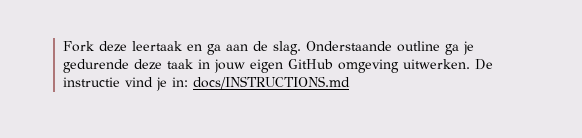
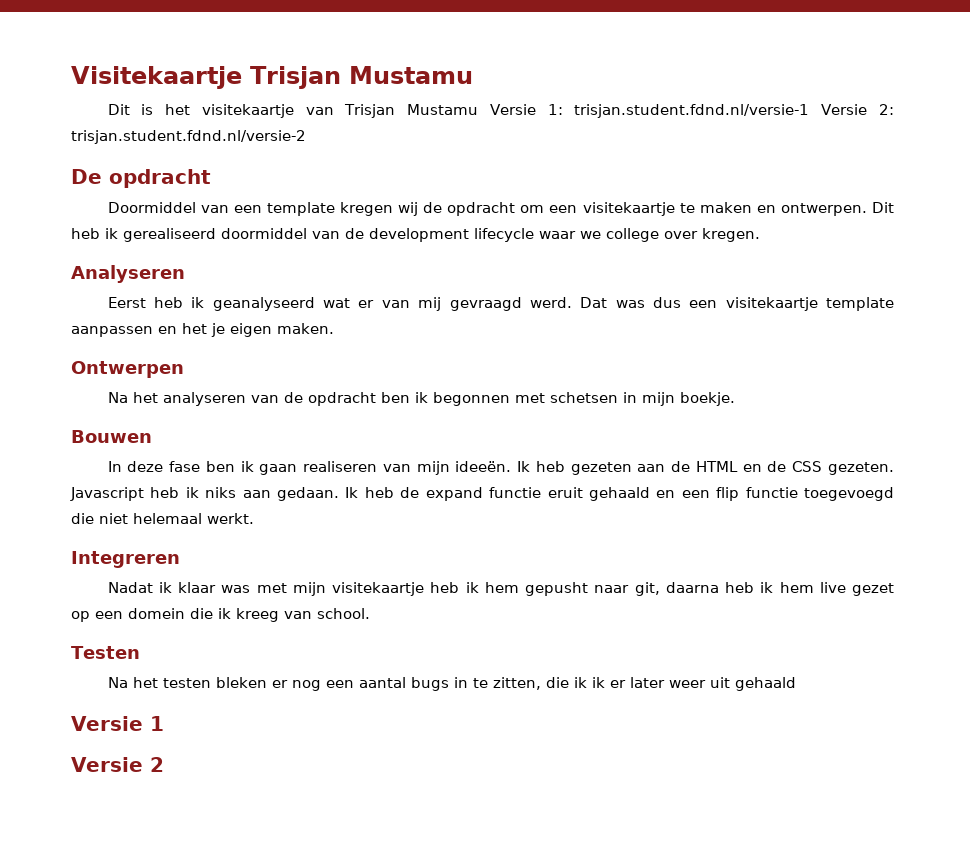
- Fork deze leertaak en ga aan de slag. Onderstaande outline ga je gedurende deze taak in jouw eigen GitHub omgeving uitwerken. De instructie vind je in: docs/INSTRUCTIONS.md
+ Visitekaartje Trisjan Mustamu
+ Dit is het visitekaartje van Trisjan Mustamu Versie 1: trisjan.student.fdnd.nl/versie-1 Versie 2: trisjan.student.fdnd.nl/versie-2
+ De opdracht
+ Doormiddel van een template kregen wij de opdracht om een visitekaartje te maken en ontwerpen. Dit heb ik gerealiseerd doormiddel van de development lifecycle waar we college over kregen.
+ Analyseren
+ Eerst heb ik geanalyseerd wat er van mij gevraagd werd. Dat was dus een visitekaartje template aanpassen en het je eigen maken.
+ Ontwerpen
+ Na het analyseren van de opdracht ben ik begonnen met schetsen in mijn boekje.
+ Bouwen
+ In deze fase ben ik gaan realiseren van mijn ideeën. Ik heb gezeten aan de HTML en de CSS gezeten. Javascript heb ik niks aan gedaan. Ik heb de expand functie eruit gehaald en een flip functie toegevoegd die niet helemaal werkt.
+ Integreren
+ Nadat ik klaar was met mijn visitekaartje heb ik hem gepusht naar git, daarna heb ik hem live gezet op een domein die ik kreeg van school.
+ Testen
+ Na het testen bleken er nog een aantal bugs in te zitten, die ik ik er later weer uit gehaald
+ Versie 1
+ Versie 2

